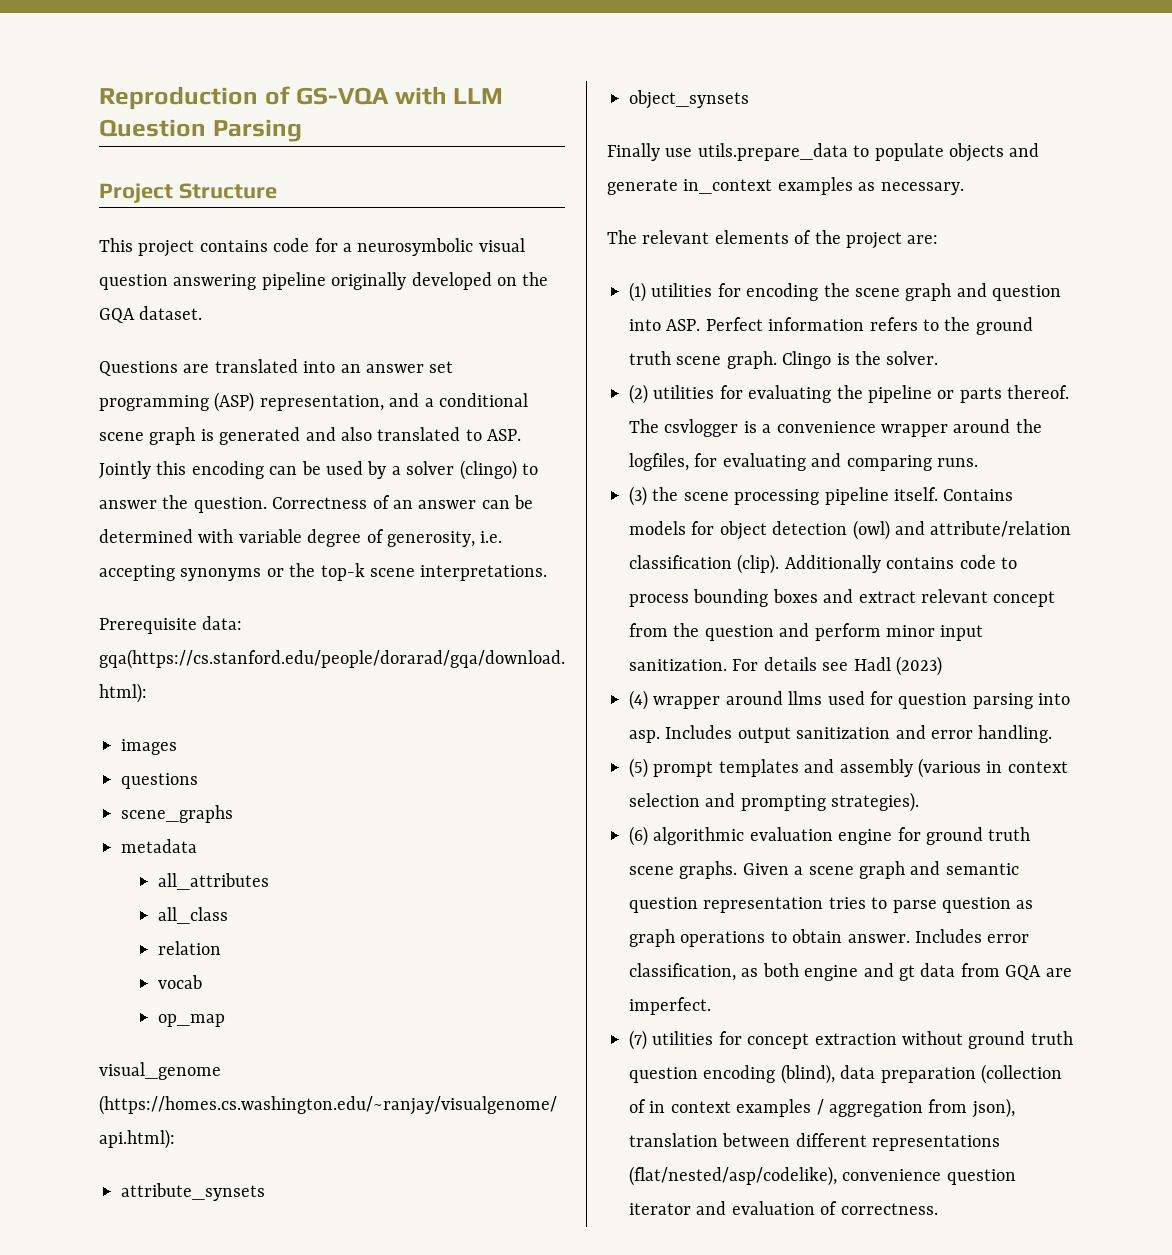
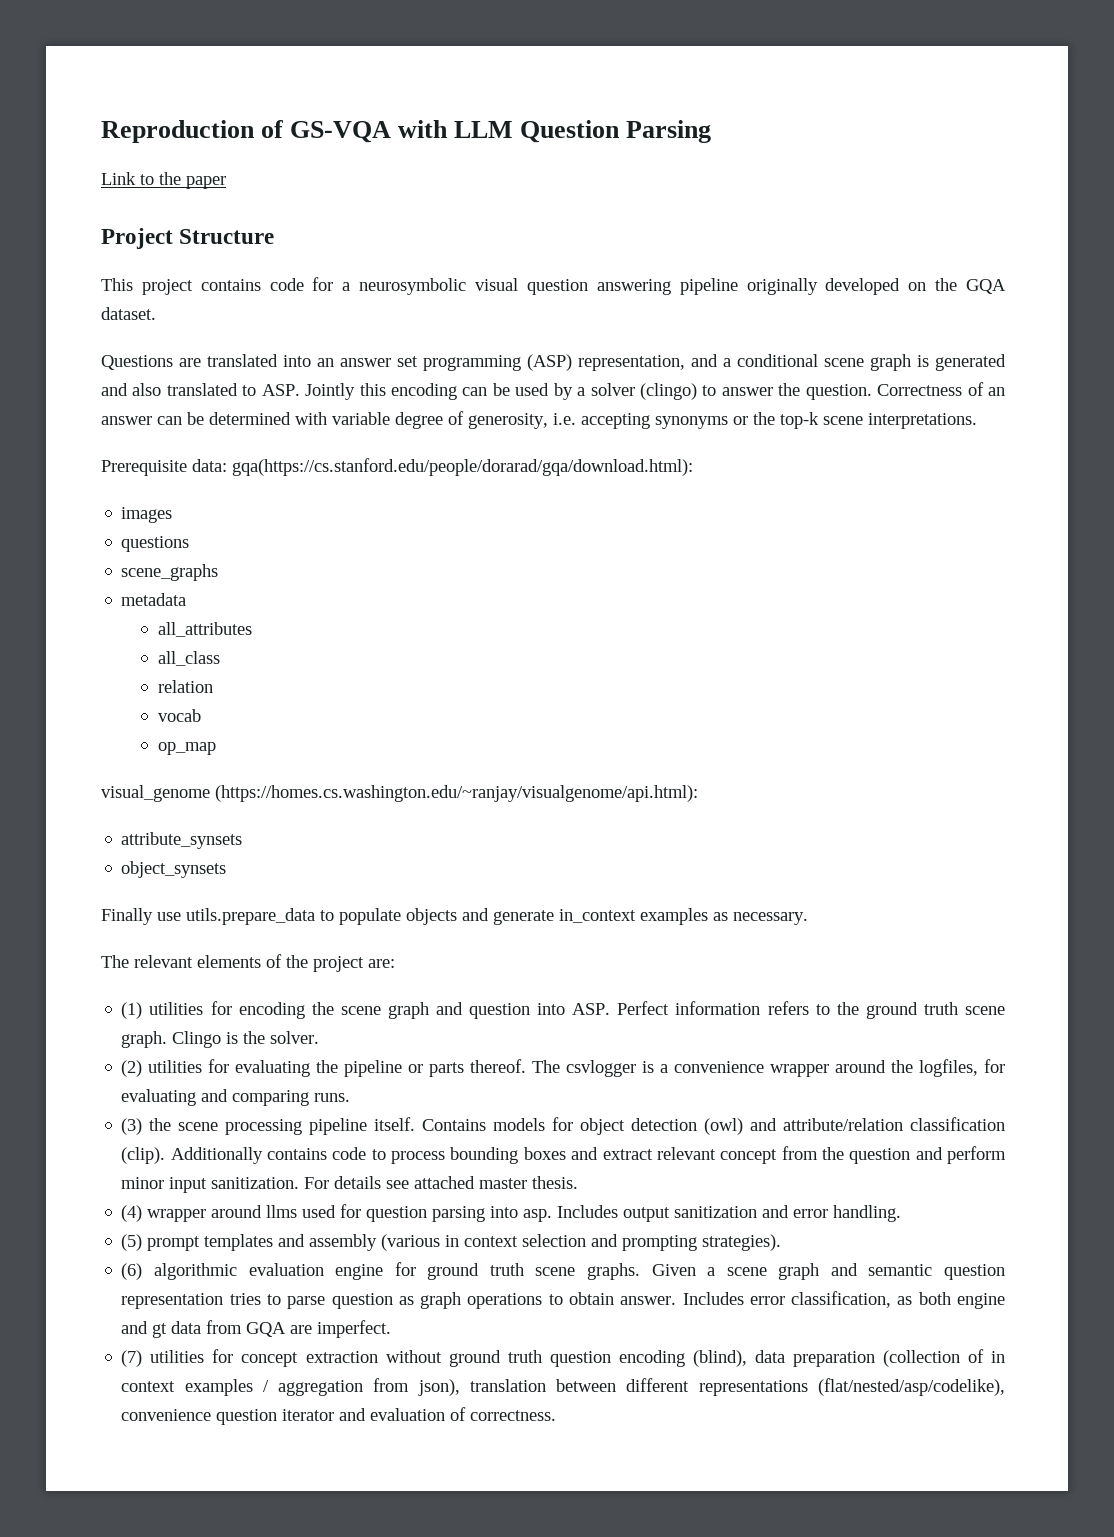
+ Link to the paper
- For details see Hadl (2023)
+ For details see attached master thesis.

